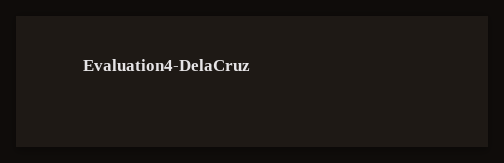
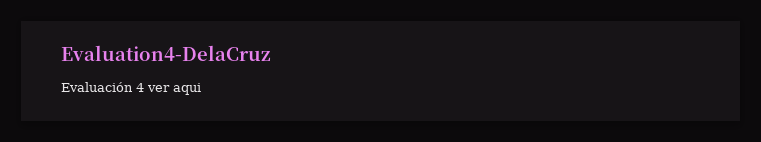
+ Evaluación 4 ver aqui

